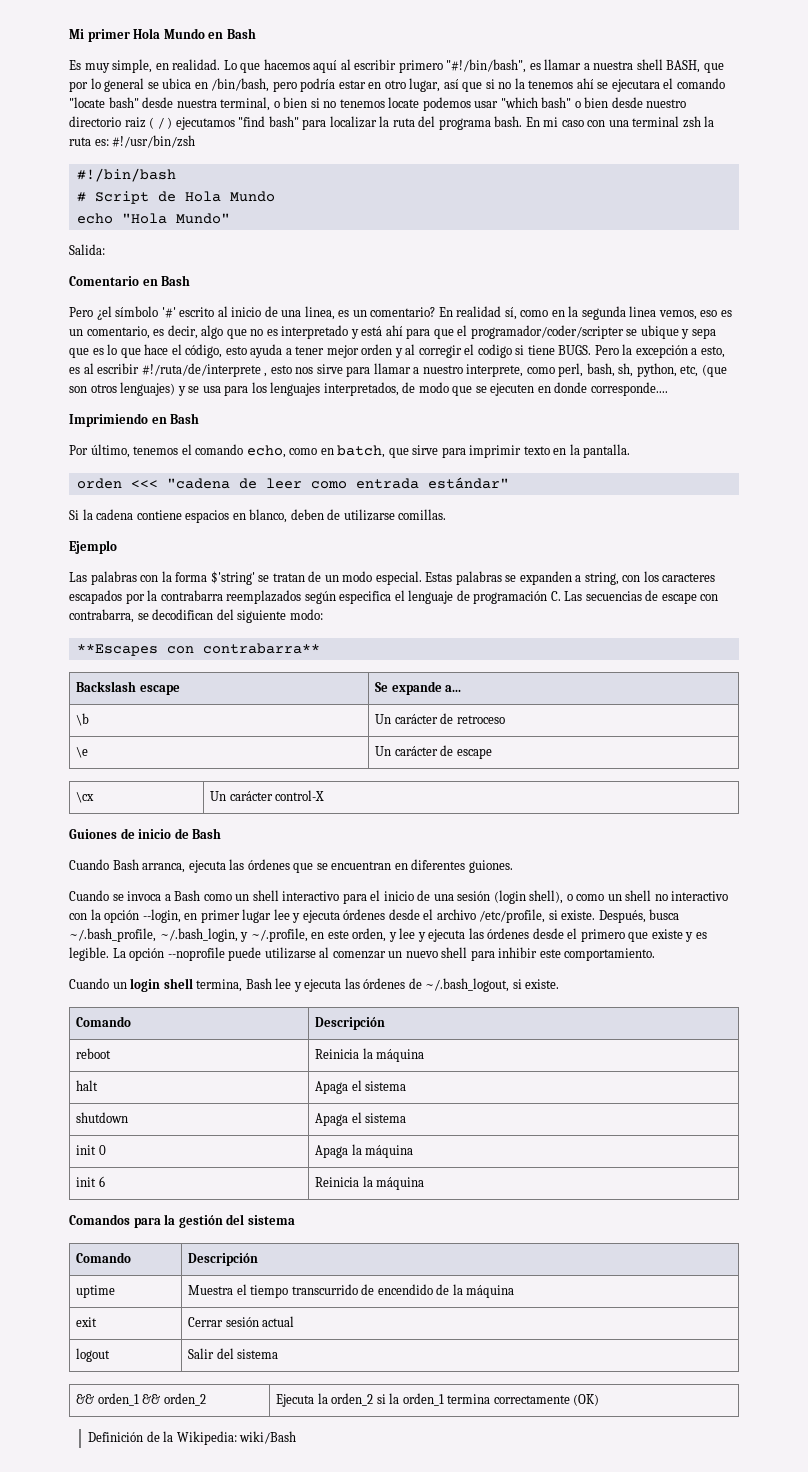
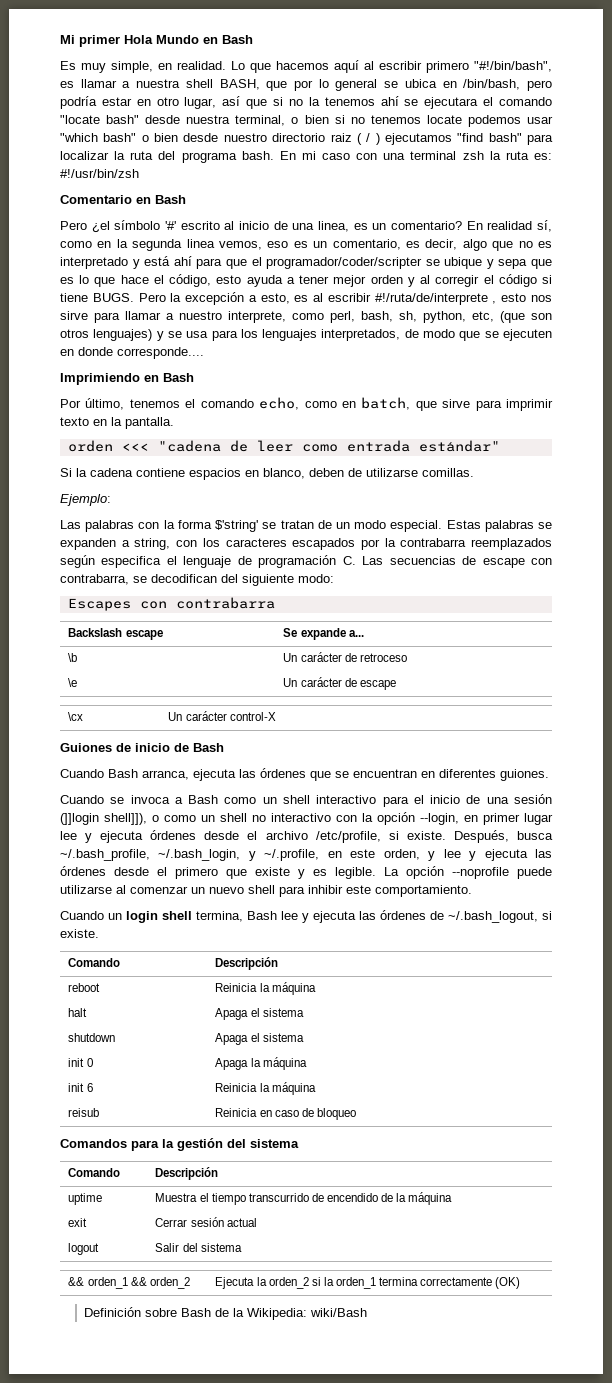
- #!/bin/bash
- # Script de Hola Mundo
- echo "Hola Mundo"
- Salida:
- En realidad sí, como en la segunda linea vemos, eso es un comentario, es decir, algo que no es interpretado y está ahí para que el programador/coder/scripter se ubique y sepa que es lo que hace el código, esto ayuda a tener mejor orden y al corregir el codigo si tiene BUGS.
+ En realidad sí, como en la segunda linea vemos, eso es un comentario, es decir, algo que no es interpretado y está ahí para que el programador/coder/scripter se ubique y sepa que es lo que hace el código, esto ayuda a tener mejor orden y al corregir el código si tiene BUGS.
- Ejemplo
+ Ejemplo:
- **Escapes con contrabarra**
+ Escapes con contrabarra
- Cuando se invoca a Bash como un shell interactivo para el inicio de una sesión (login shell), o como un shell no interactivo con la opción --login, en primer lugar lee y ejecuta órdenes desde el archivo /etc/profile, si existe.
+ Cuando se invoca a Bash como un shell interactivo para el inicio de una sesión (]]login shell]]), o como un shell no interactivo con la opción --login, en primer lugar lee y ejecuta órdenes desde el archivo /etc/profile, si existe.
+ reisub | Reinicia en caso de bloqueo
- Definición de la Wikipedia: wiki/Bash
+ Definición sobre Bash de la Wikipedia: wiki/Bash

